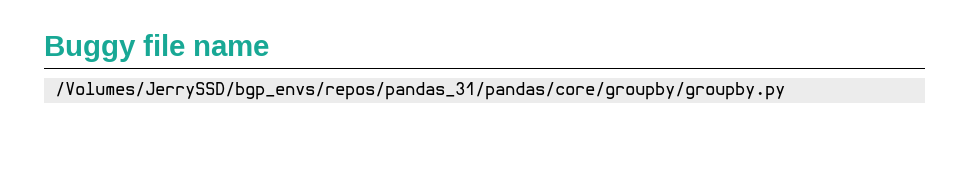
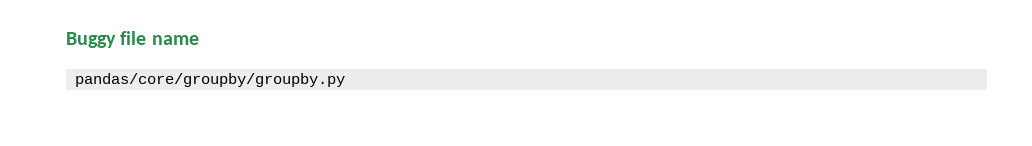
- /Volumes/JerrySSD/bgp_envs/repos/pandas_31/pandas/core/groupby/groupby.py
+ pandas/core/groupby/groupby.py

